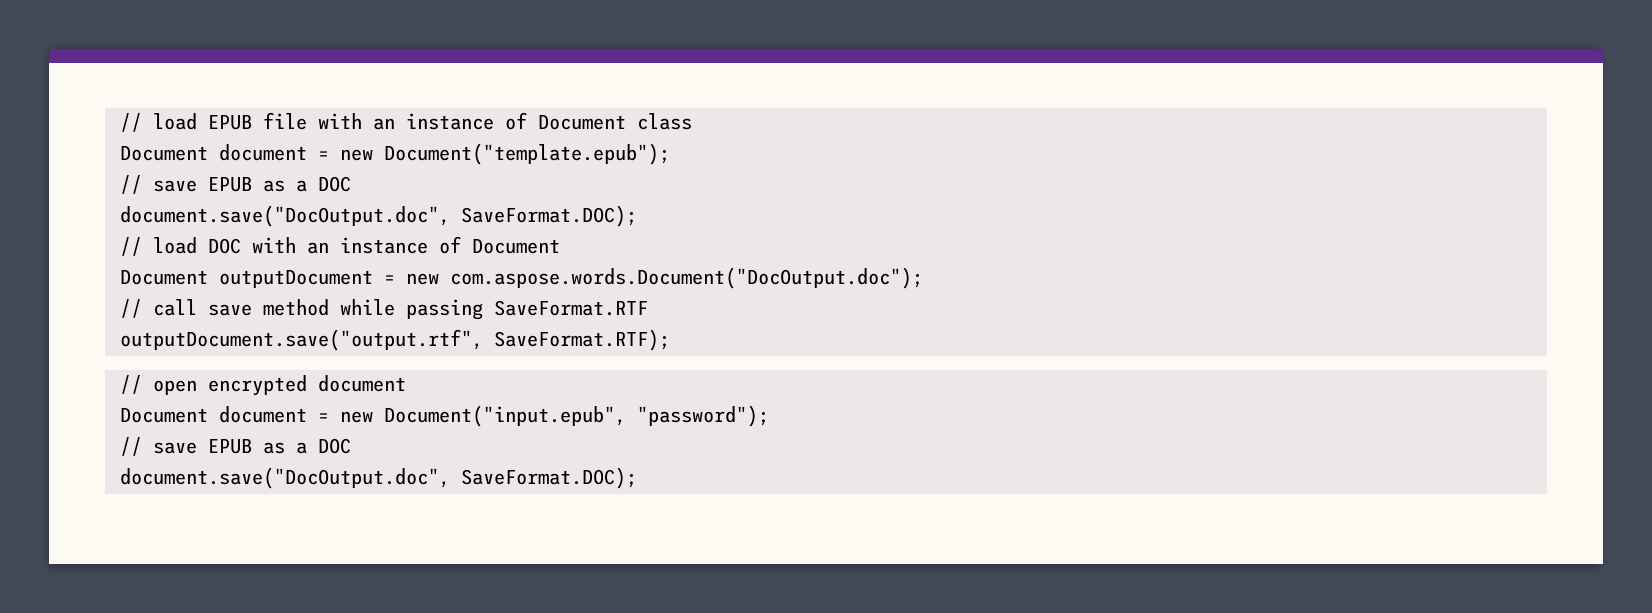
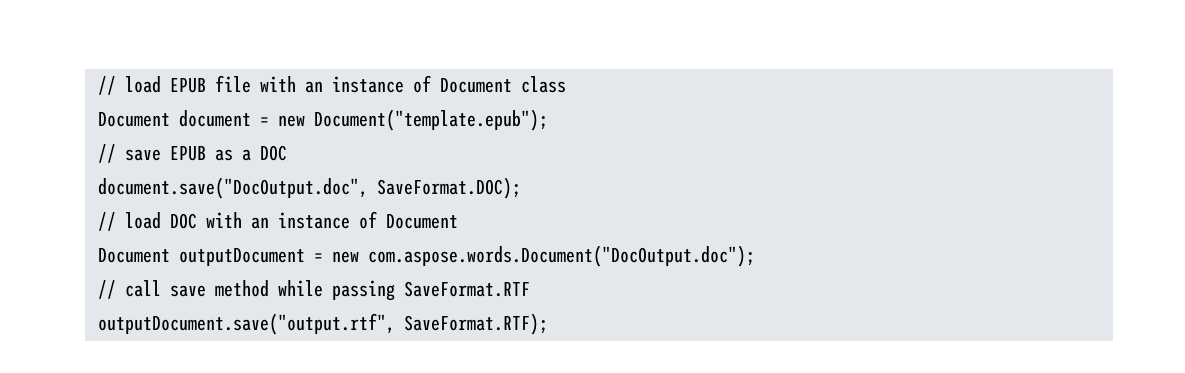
- // open encrypted document
- Document document = new Document("input.epub", "password");
- // save EPUB as a DOC
- document.save("DocOutput.doc", SaveFormat.DOC);

